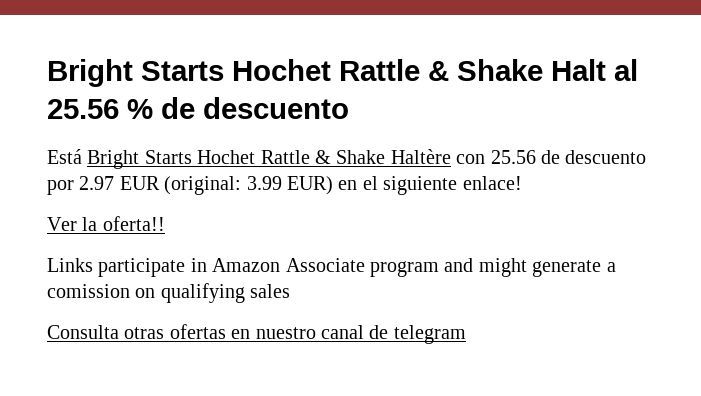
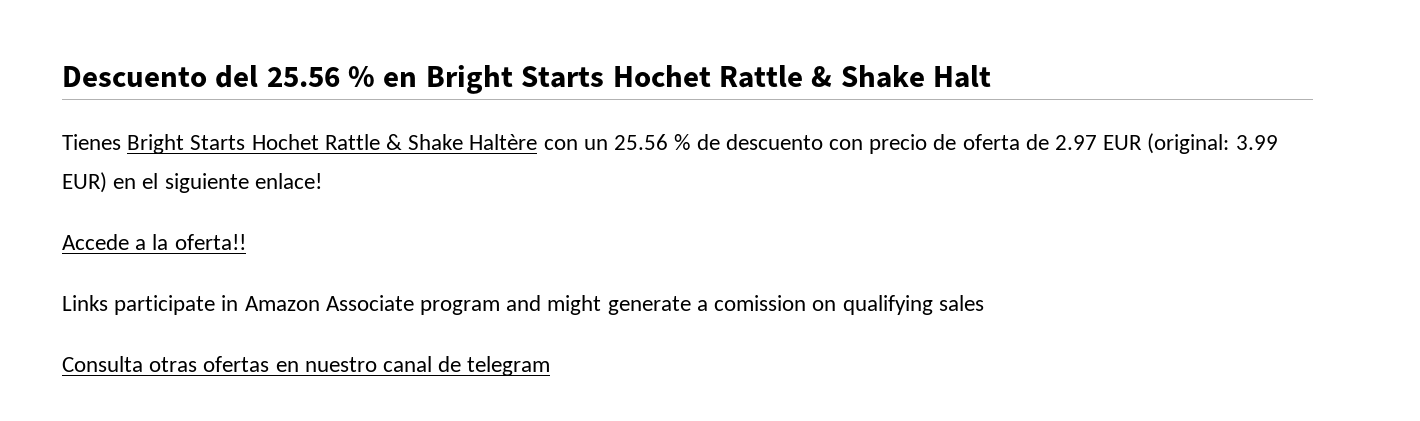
- Bright Starts Hochet Rattle & Shake Halt al 25.56 % de descuento
- Está Bright Starts Hochet Rattle & Shake Haltère con 25.56 de descuento por 2.97 EUR (original: 3.99 EUR) en el siguiente enlace!
+ Descuento del 25.56 % en Bright Starts Hochet Rattle & Shake Halt
+ Tienes Bright Starts Hochet Rattle & Shake Haltère con un 25.56 % de descuento con precio de oferta de 2.97 EUR (original: 3.99 EUR) en el siguiente enlace!
- Ver la oferta!!
+ Accede a la oferta!!

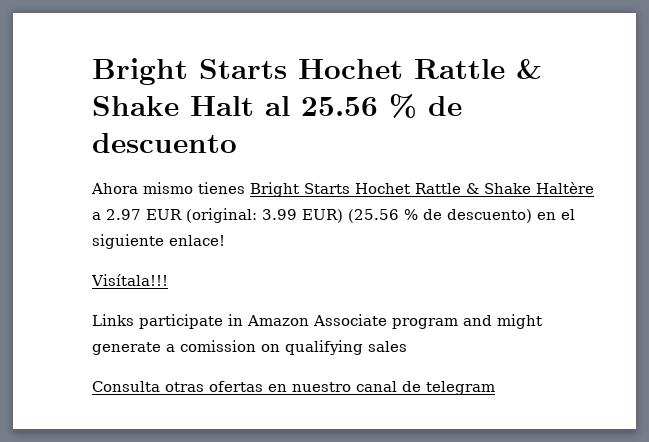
- Descuento del 25.56 % en Bright Starts Hochet Rattle & Shake Halt
- Tienes Bright Starts Hochet Rattle & Shake Haltère con un 25.56 % de descuento con precio de oferta de 2.97 EUR (original: 3.99 EUR) en el siguiente enlace!
+ Bright Starts Hochet Rattle & Shake Halt al 25.56 % de descuento
+ Ahora mismo tienes Bright Starts Hochet Rattle & Shake Haltère a 2.97 EUR (original: 3.99 EUR) (25.56 % de descuento) en el siguiente enlace!
- Accede a la oferta!!
+ Visítala!!!

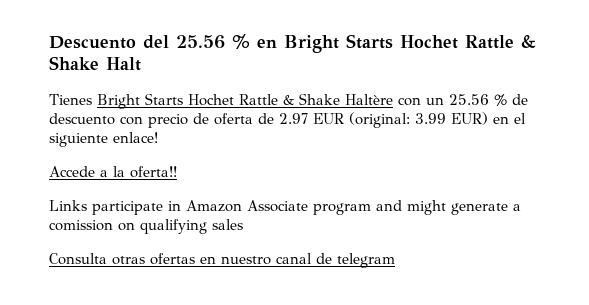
- Bright Starts Hochet Rattle & Shake Halt al 25.56 % de descuento
- Ahora mismo tienes Bright Starts Hochet Rattle & Shake Haltère a 2.97 EUR (original: 3.99 EUR) (25.56 % de descuento) en el siguiente enlace!
+ Descuento del 25.56 % en Bright Starts Hochet Rattle & Shake Halt
+ Tienes Bright Starts Hochet Rattle & Shake Haltère con un 25.56 % de descuento con precio de oferta de 2.97 EUR (original: 3.99 EUR) en el siguiente enlace!
- Visítala!!!
+ Accede a la oferta!!

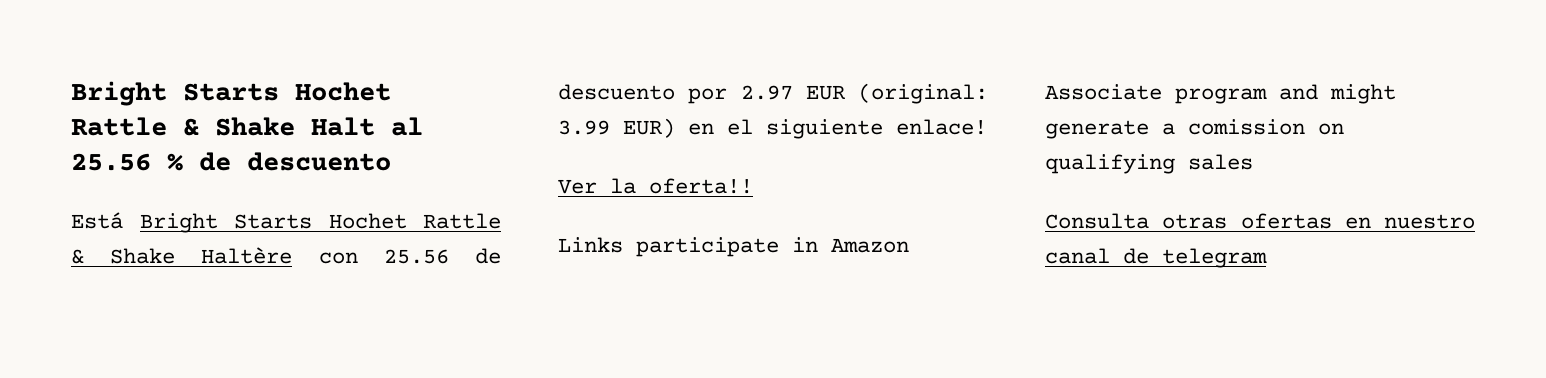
- Descuento del 25.56 % en Bright Starts Hochet Rattle & Shake Halt
- Tienes Bright Starts Hochet Rattle & Shake Haltère con un 25.56 % de descuento con precio de oferta de 2.97 EUR (original: 3.99 EUR) en el siguiente enlace!
+ Bright Starts Hochet Rattle & Shake Halt al 25.56 % de descuento
+ Está Bright Starts Hochet Rattle & Shake Haltère con 25.56 de descuento por 2.97 EUR (original: 3.99 EUR) en el siguiente enlace!
- Accede a la oferta!!
+ Ver la oferta!!

